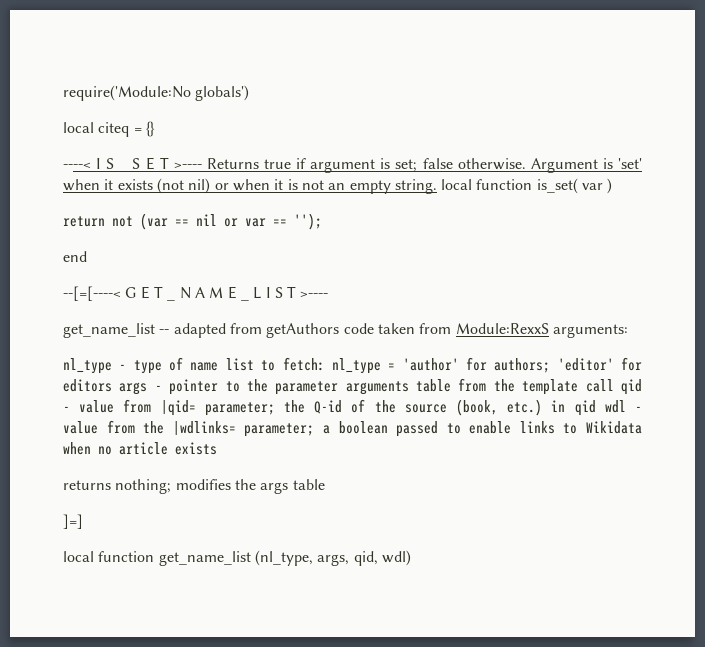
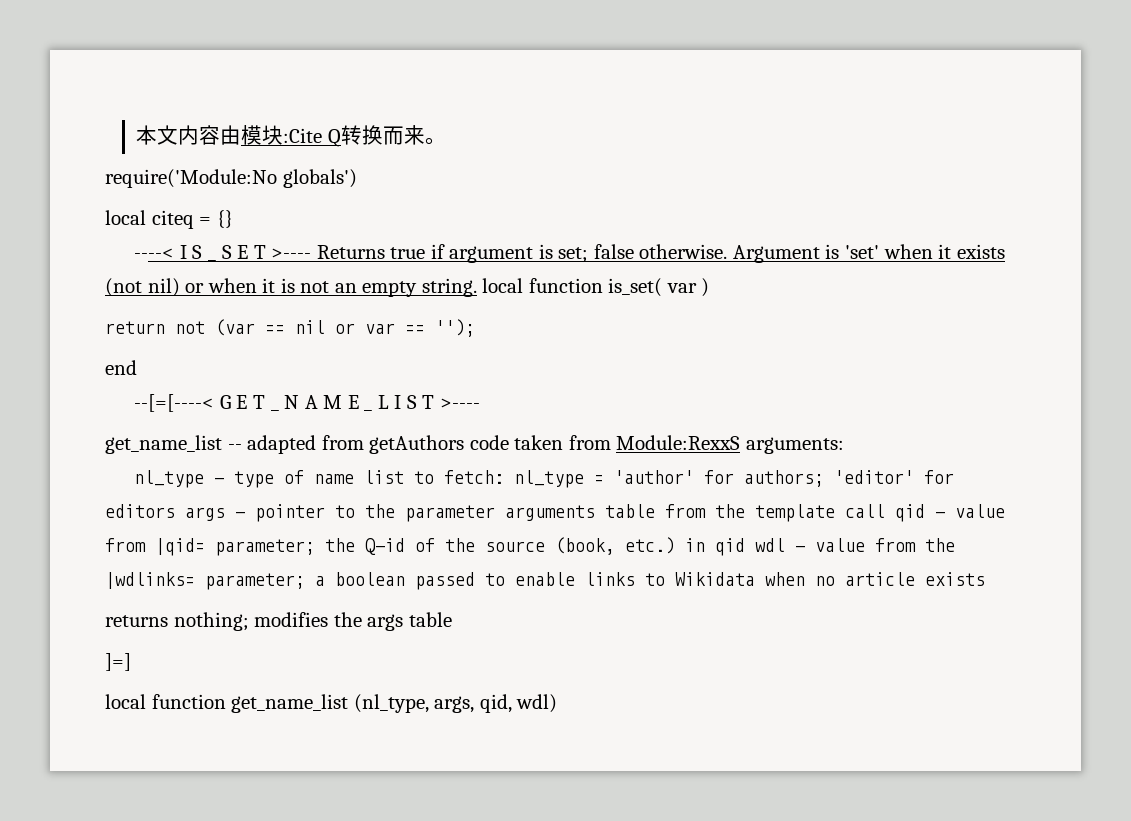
+ 本文内容由模块:Cite Q转换而来。

